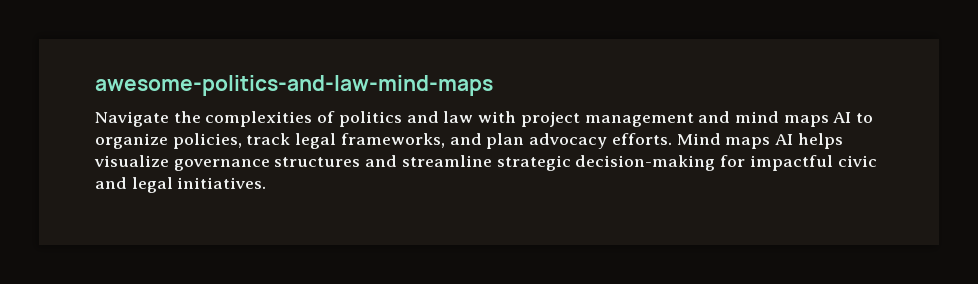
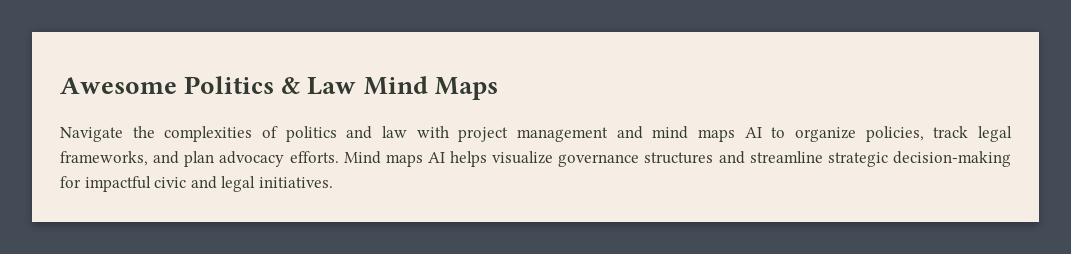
- awesome-politics-and-law-mind-maps
+ Awesome Politics & Law Mind Maps

